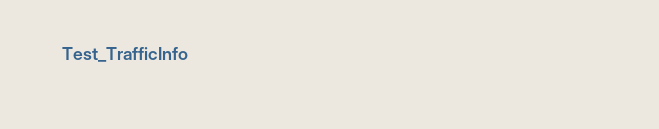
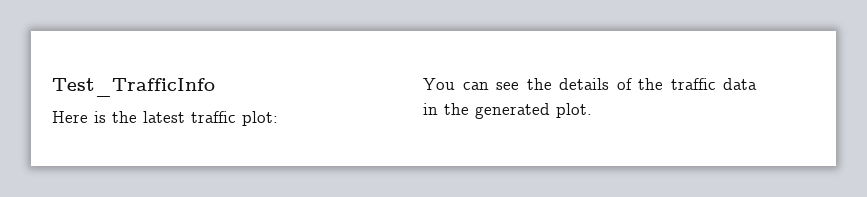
+ Here is the latest traffic plot:
+ You can see the details of the traffic data in the generated plot.

